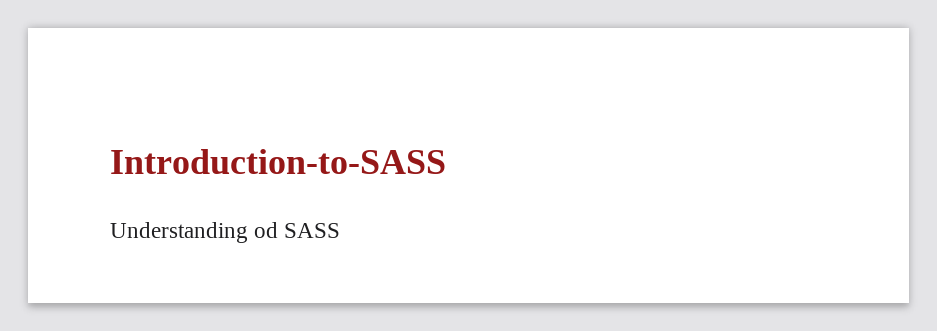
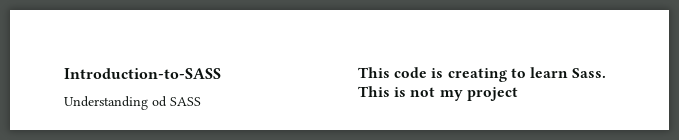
+ This code is creating to learn Sass. This is not my project

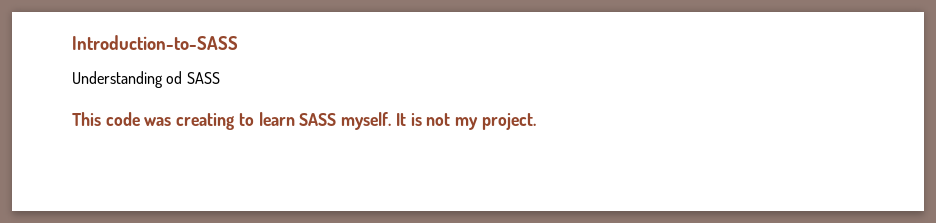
- This code is creating to learn Sass. This is not my project
+ This code was creating to learn SASS myself. It is not my project.

